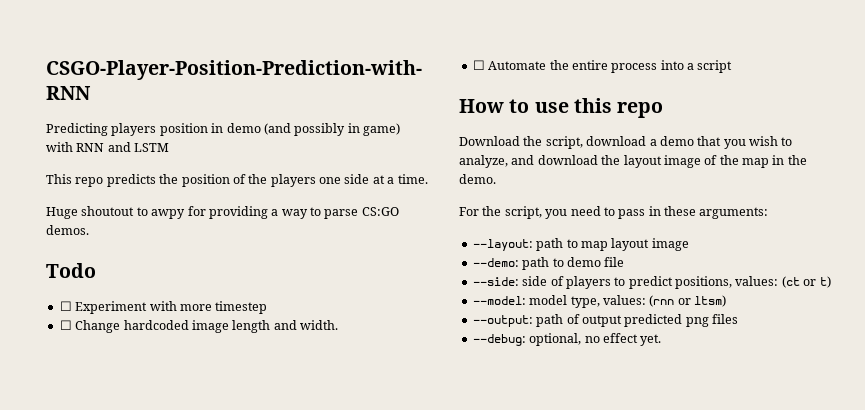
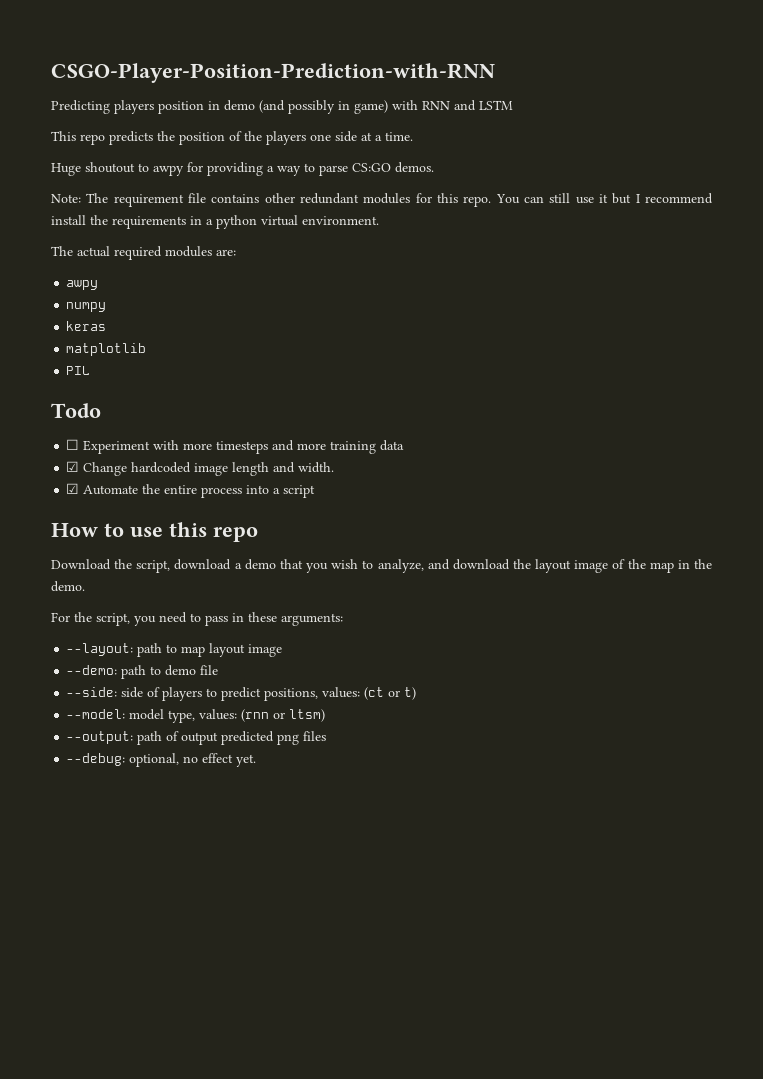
+ Note: The requirement file contains other redundant modules for this repo. You can still use it but I recommend install the requirements in a python virtual environment.
+ The actual required modules are:
+ awpy
+ numpy
+ keras
+ matplotlib
+ PIL
- ☐ Experiment with more timestep
- ☐ Change hardcoded image length and width.
+ ☐ Experiment with more timesteps and more training data
+ ☑ Change hardcoded image length and width.
- ☐ Automate the entire process into a script
+ ☑ Automate the entire process into a script

